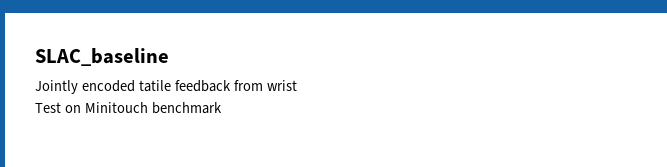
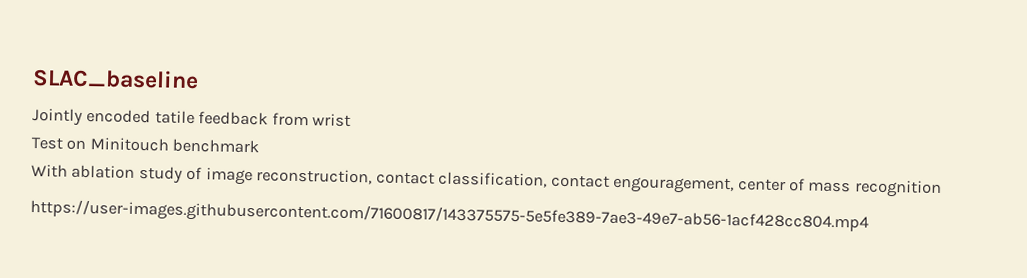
+ With ablation study of image reconstruction, contact classification, contact engouragement, center of mass recognition
+ https://user-images.githubusercontent.com/71600817/143375575-5e5fe389-7ae3-49e7-ab56-1acf428cc804.mp4

